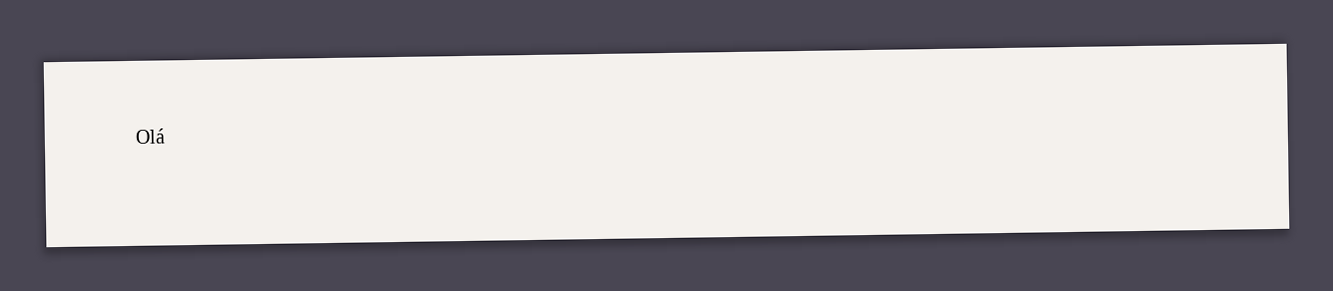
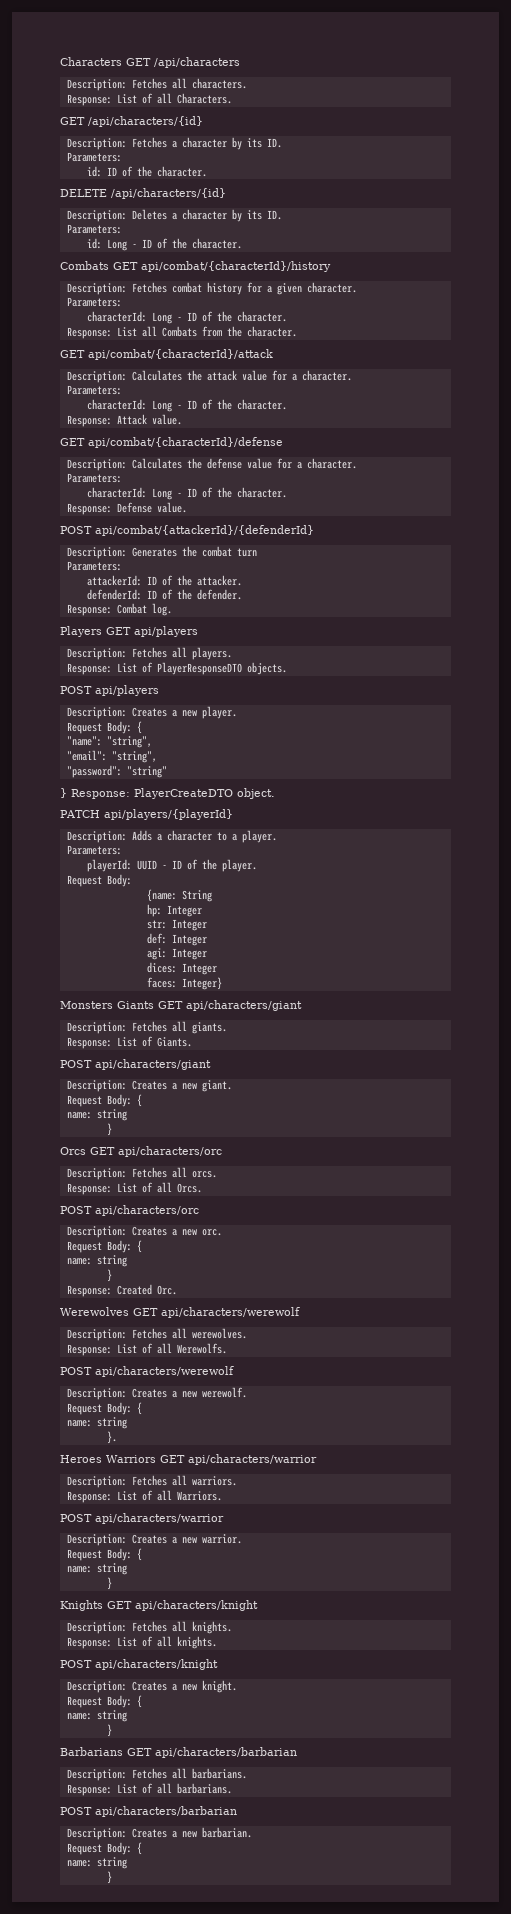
- Olá
+ Characters GET /api/characters
+ Description: Fetches all characters.
+ Response: List of all Characters.
+ GET /api/characters/{id}
+ Description: Fetches a character by its ID.
+ Parameters:
+ id: ID of the character.
+ DELETE /api/characters/{id}
+ Description: Deletes a character by its ID.
+ Parameters:
+ id: Long - ID of the character.
+ Combats GET api/combat/{characterId}/history
+ Description: Fetches combat history for a given character.
+ Parameters:
+ characterId: Long - ID of the character.
+ Response: List all Combats from the character.
+ GET api/combat/{characterId}/attack
+ Description: Calculates the attack value for a character.
+ Parameters:
+ characterId: Long - ID of the character.
+ Response: Attack value.
+ GET api/combat/{characterId}/defense
+ Description: Calculates the defense value for a character.
+ Parameters:
+ characterId: Long - ID of the character.
+ Response: Defense value.
+ POST api/combat/{attackerId}/{defenderId}
+ Description: Generates the combat turn
+ Parameters:
+ attackerId: ID of the attacker.
+ defenderId: ID of the defender.
+ Response: Combat log.
+ Players GET api/players
+ Description: Fetches all players.
+ Response: List of PlayerResponseDTO objects.
+ POST api/players
+ Description: Creates a new player.
+ Request Body: {
+ "name": "string",
+ "email": "string",
+ "password": "string"
+ } Response: PlayerCreateDTO object.
+ PATCH api/players/{playerId}
+ Description: Adds a character to a player.
+ Parameters:
+ playerId: UUID - ID of the player.
+ Request Body:
+ {name: String
+ hp: Integer
+ str: Integer
+ def: Integer
+ agi: Integer
+ dices: Integer
+ faces: Integer}
+ Monsters Giants GET api/characters/giant
+ Description: Fetches all giants.
+ Response: List of Giants.
+ POST api/characters/giant
+ Description: Creates a new giant.
+ Request Body: {
+ name: string
+ }
+ Orcs GET api/characters/orc
+ Description: Fetches all orcs.
+ Response: List of all Orcs.
+ POST api/characters/orc
+ Description: Creates a new orc.
+ Request Body: {
+ name: string
+ }
+ Response: Created Orc.
+ Werewolves GET api/characters/werewolf
+ Description: Fetches all werewolves.
+ Response: List of all Werewolfs.
+ POST api/characters/werewolf
+ Description: Creates a new werewolf.
+ Request Body: {
+ name: string
+ }.
+ Heroes Warriors GET api/characters/warrior
+ Description: Fetches all warriors.
+ Response: List of all Warriors.
+ POST api/characters/warrior
+ Description: Creates a new warrior.
+ Request Body: {
+ name: string
+ }
+ Knights GET api/characters/knight
+ Description: Fetches all knights.
+ Response: List of all knights.
+ POST api/characters/knight
+ Description: Creates a new knight.
+ Request Body: {
+ name: string
+ }
+ Barbarians GET api/characters/barbarian
+ Description: Fetches all barbarians.
+ Response: List of all barbarians.
+ POST api/characters/barbarian
+ Description: Creates a new barbarian.
+ Request Body: {
+ name: string
+ }

